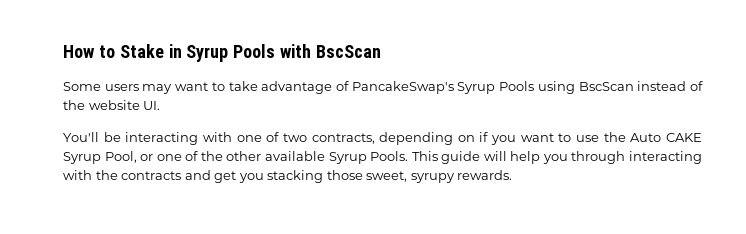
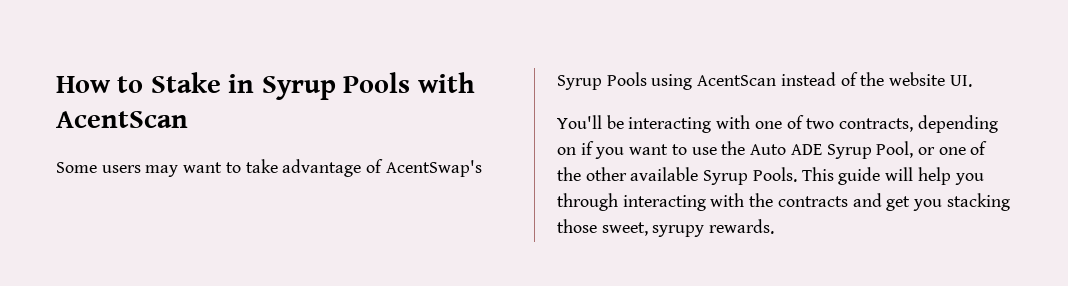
- How to Stake in Syrup Pools with BscScan
+ How to Stake in Syrup Pools with AcentScan
- Some users may want to take advantage of PancakeSwap's Syrup Pools using BscScan instead of the website UI.
+ Some users may want to take advantage of AcentSwap's Syrup Pools using AcentScan instead of the website UI.
- You'll be interacting with one of two contracts, depending on if you want to use the Auto CAKE Syrup Pool, or one of the other available Syrup Pools.
+ You'll be interacting with one of two contracts, depending on if you want to use the Auto ADE Syrup Pool, or one of the other available Syrup Pools.

